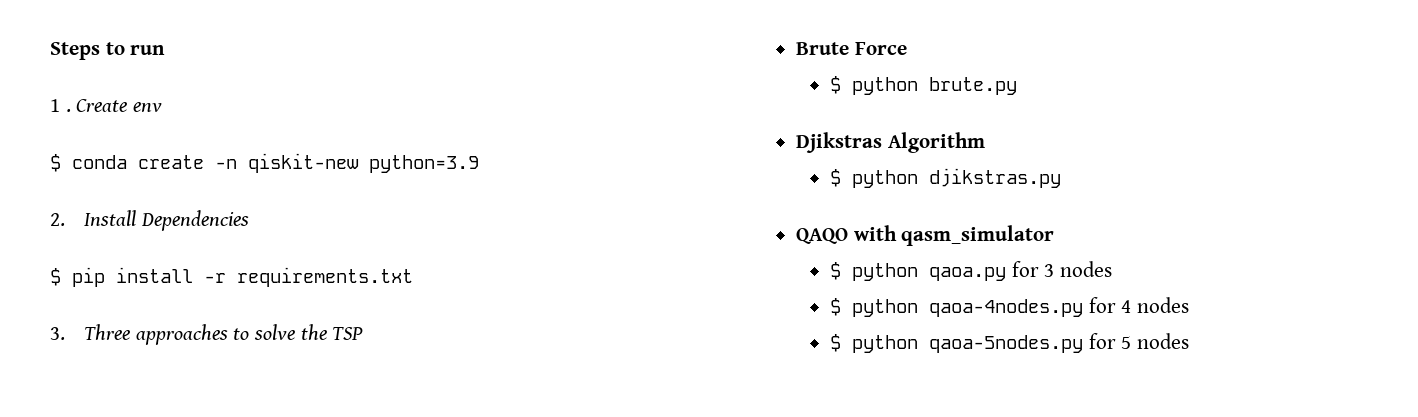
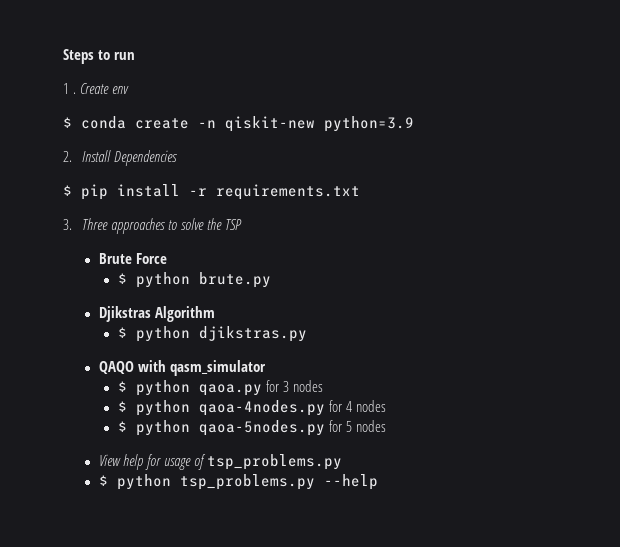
+ View help for usage of tsp_problems.py
+ $ python tsp_problems.py --help

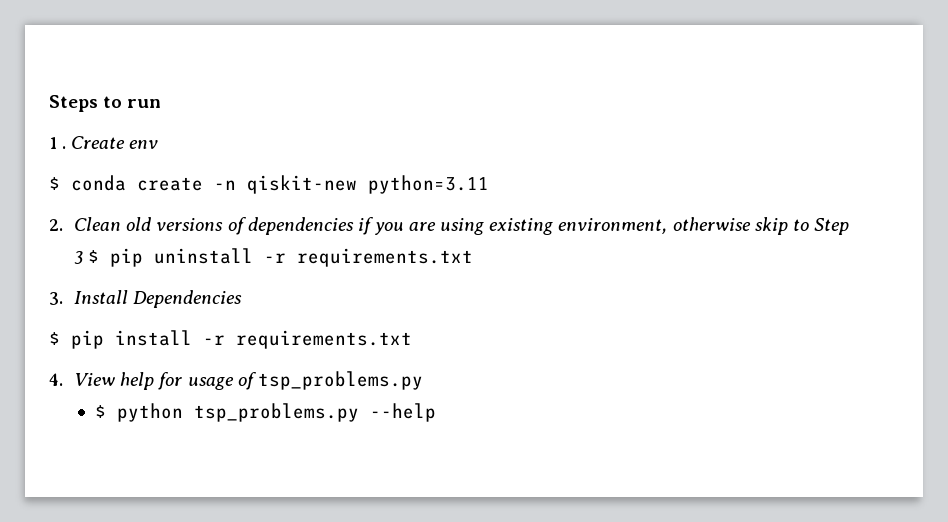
- $ conda create -n qiskit-new python=3.9
- 2. Install Dependencies
+ $ conda create -n qiskit-new python=3.11
+ 2. Clean old versions of dependencies if you are using existing environment, otherwise skip to Step 3 $ pip uninstall -r requirements.txt
+ 3. Install Dependencies
- 3. Three approaches to solve the TSP
- Brute Force
- $ python brute.py
- Djikstras Algorithm
- $ python djikstras.py
- QAQO with qasm_simulator
- $ python qaoa.py for 3 nodes
- $ python qaoa-4nodes.py for 4 nodes
- $ python qaoa-5nodes.py for 5 nodes
- View help for usage of tsp_problems.py
+ 4. View help for usage of tsp_problems.py

